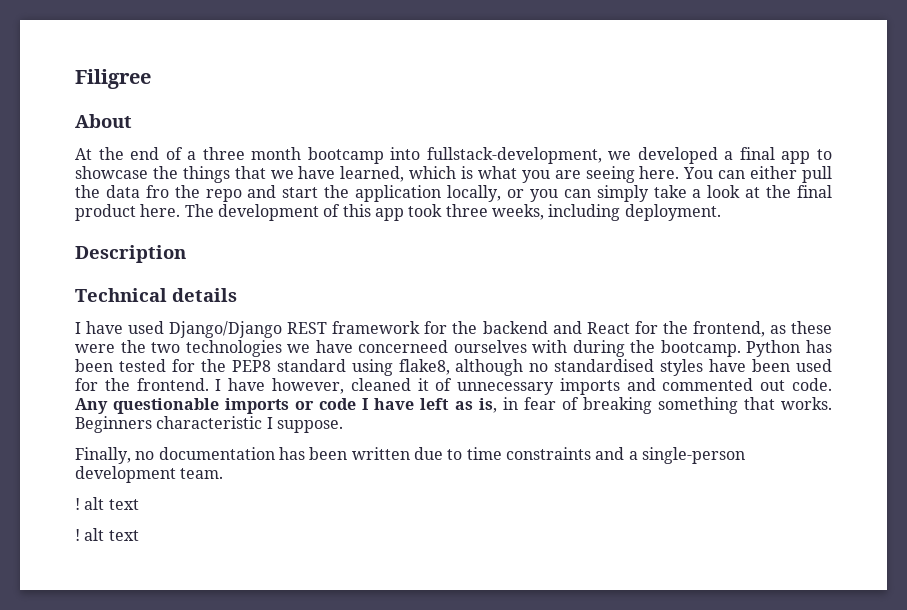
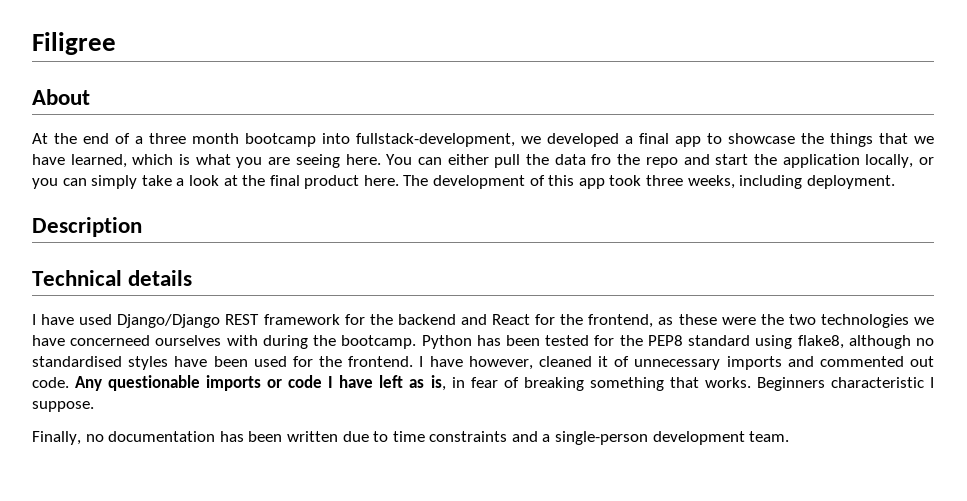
  Finally, no documentation has been written due to time constraints and a single-person development team.
- ! alt text
- ! alt text

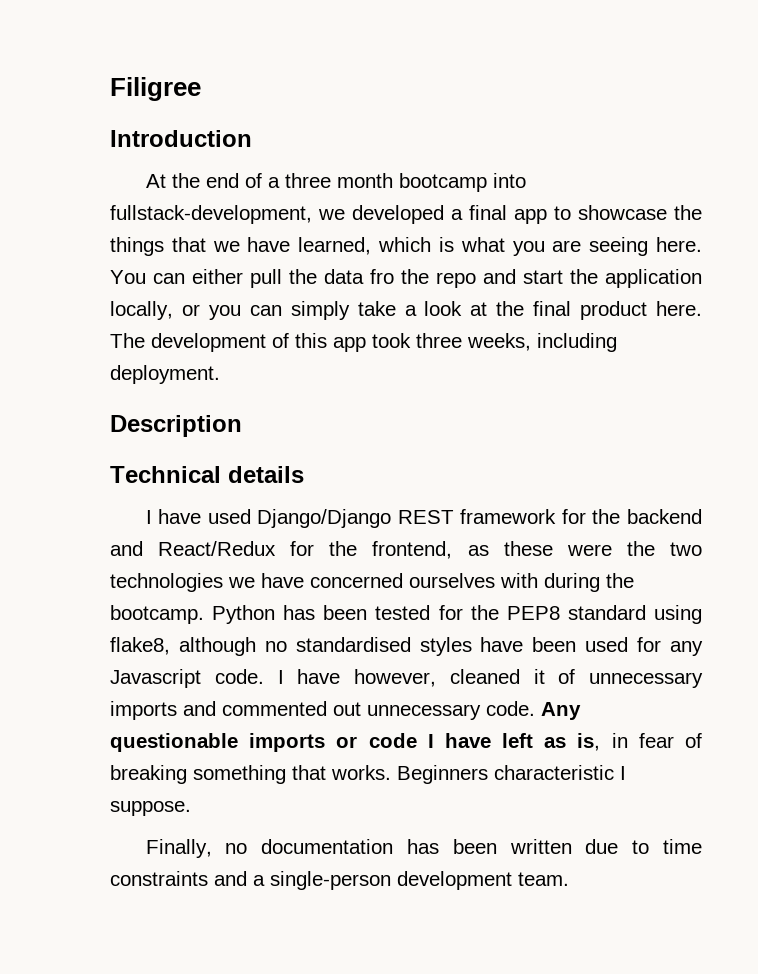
- About
+ Introduction
- I have used Django/Django REST framework for the backend and React for the frontend, as these were the two technologies we have concerneed ourselves with during the bootcamp.
+ I have used Django/Django REST framework for the backend and React/Redux for the frontend, as these were the two technologies we have concerned ourselves with during the bootcamp.
- Python has been tested for the PEP8 standard using flake8, although no standardised styles have been used for the frontend.
+ Python has been tested for the PEP8 standard using flake8, although no standardised styles have been used for any Javascript code.
- I have however, cleaned it of unnecessary imports and commented out code.
+ I have however, cleaned it of unnecessary imports and commented out unnecessary code.

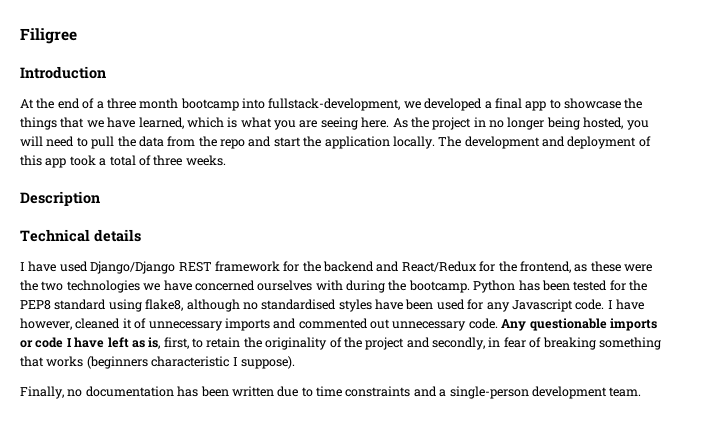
- You can either pull the data fro the repo and start the application locally, or you can simply take a look at the final product here. The development of this app took three weeks, including deployment.
+ As the project in no longer being hosted, you will need to pull the data from the repo and start the application locally. The development and deployment of this app took a total of three weeks.
- Any questionable imports or code I have left as is, in fear of breaking something that works. Beginners characteristic I suppose.
+ Any questionable imports or code I have left as is, first, to retain the originality of the project and secondly, in fear of breaking something that works (beginners characteristic I suppose).

